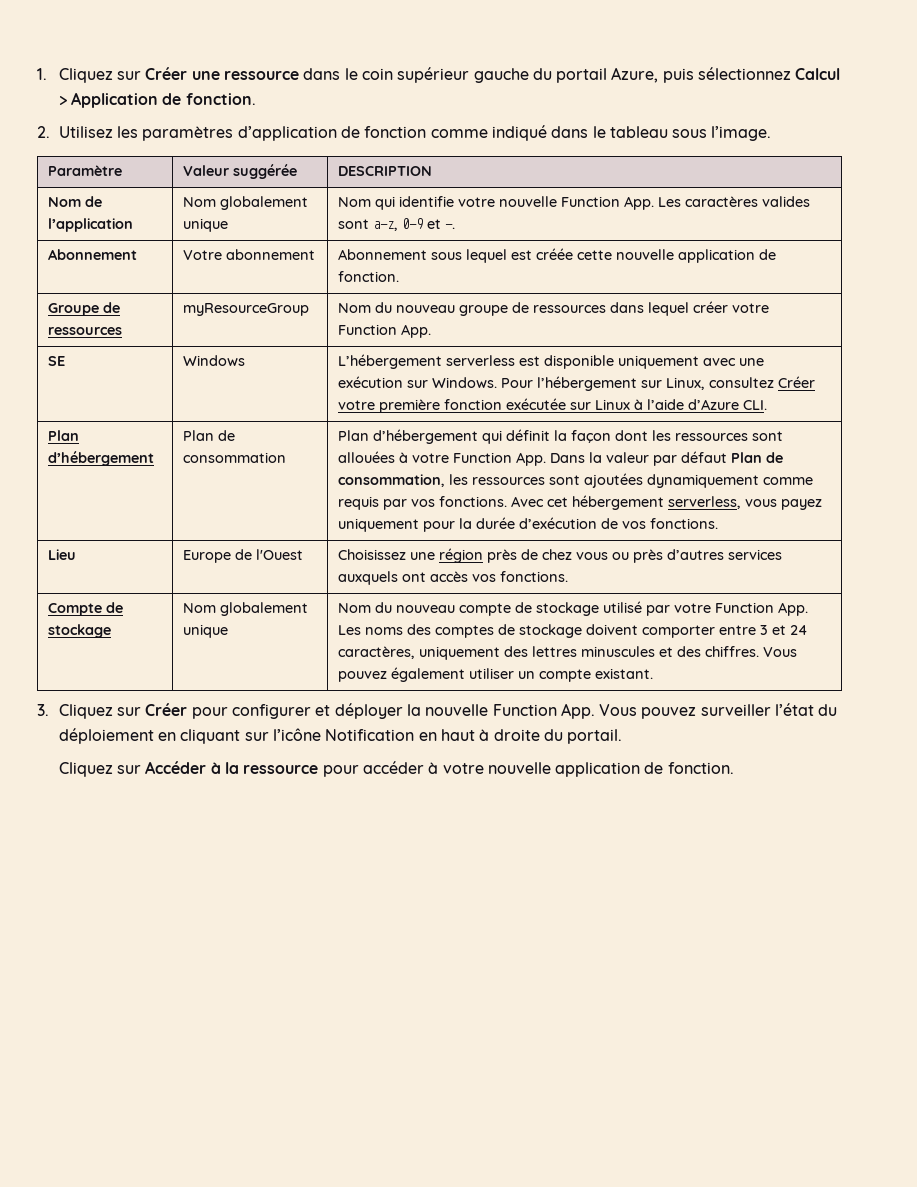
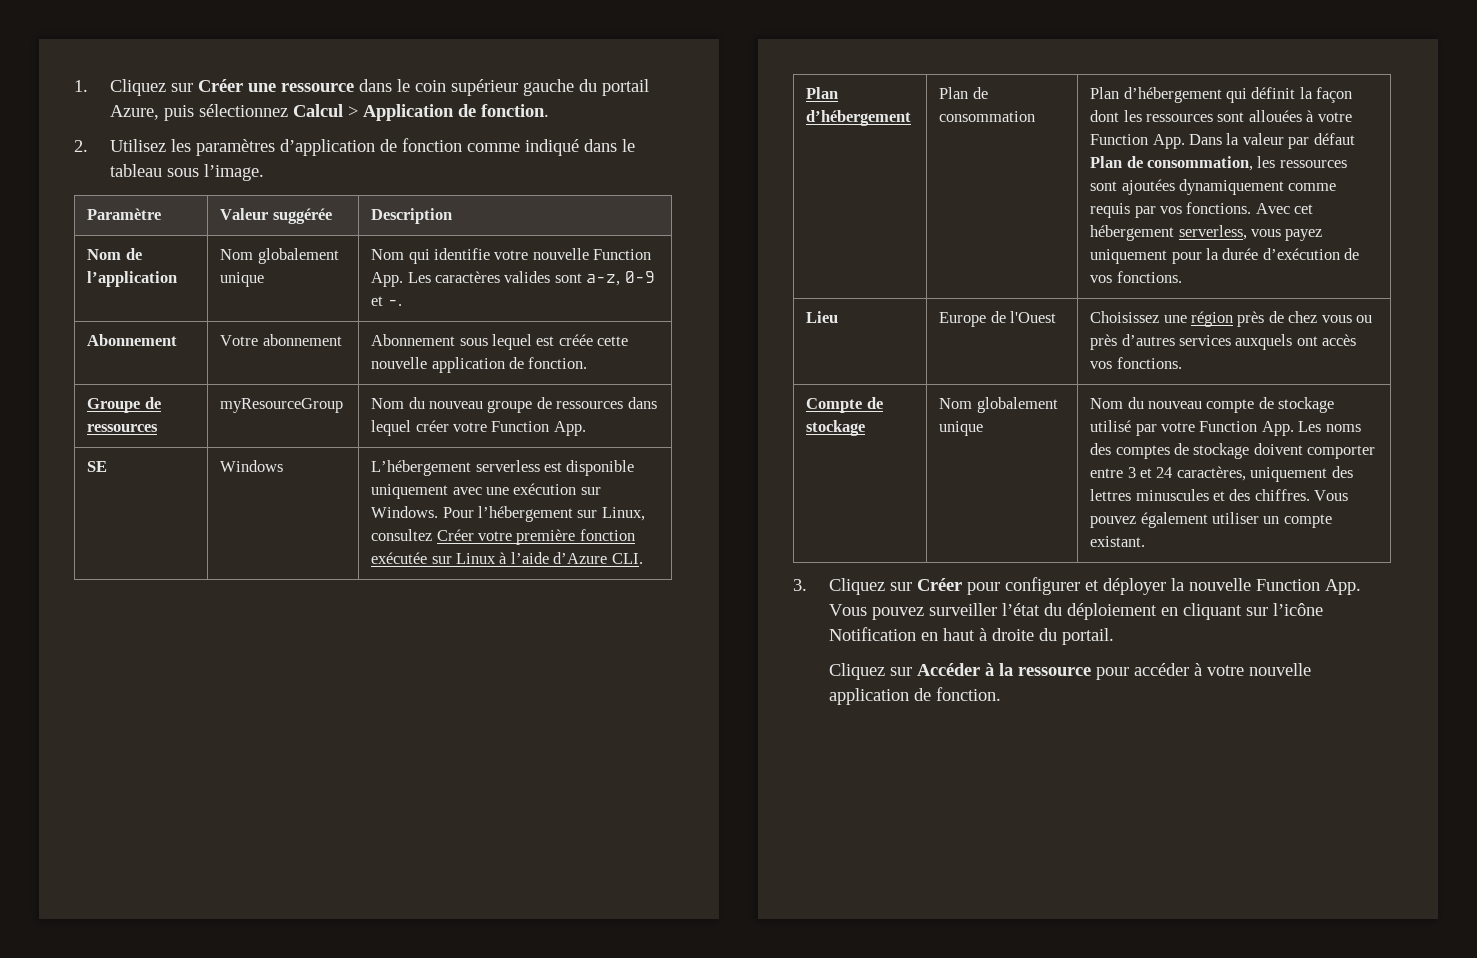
- Paramètre | Valeur suggérée | DESCRIPTION
+ Paramètre | Valeur suggérée | Description

